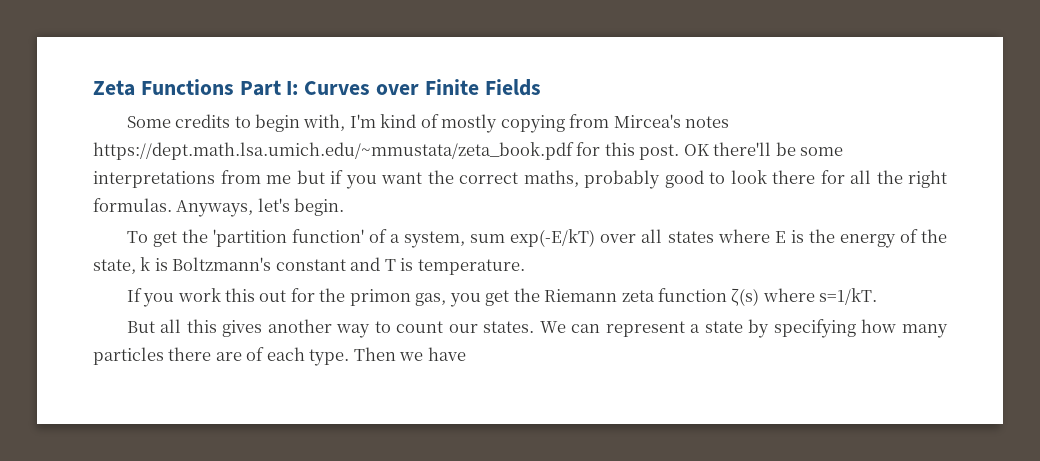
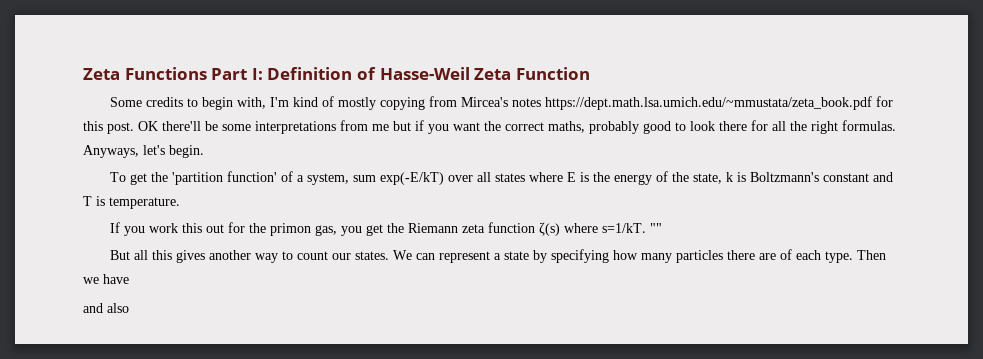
- Zeta Functions Part I: Curves over Finite Fields
+ Zeta Functions Part I: Definition of Hasse-Weil Zeta Function
+ ""
+ and also

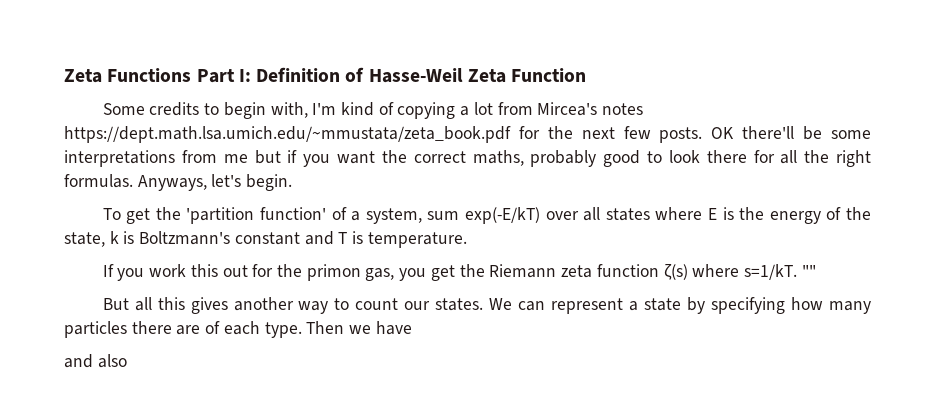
- Some credits to begin with, I'm kind of mostly copying from Mircea's notes https://dept.math.lsa.umich.edu/~mmustata/zeta_book.pdf for this post.
+ Some credits to begin with, I'm kind of copying a lot from Mircea's notes https://dept.math.lsa.umich.edu/~mmustata/zeta_book.pdf for the next few posts.

